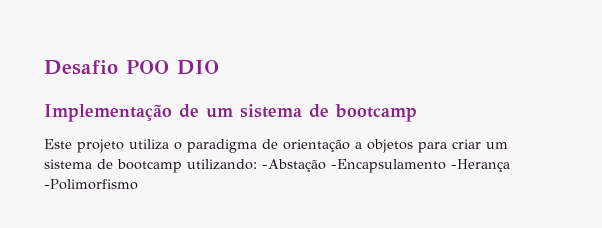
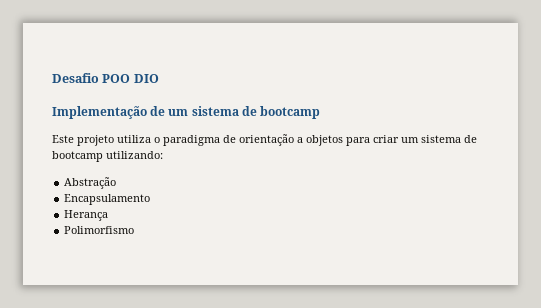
- Este projeto utiliza o paradigma de orientação a objetos para criar um sistema de bootcamp utilizando: -Abstação -Encapsulamento -Herança -Polimorfismo
+ Este projeto utiliza o paradigma de orientação a objetos para criar um sistema de bootcamp utilizando:
+ Abstração
+ Encapsulamento
+ Herança
+ Polimorfismo

